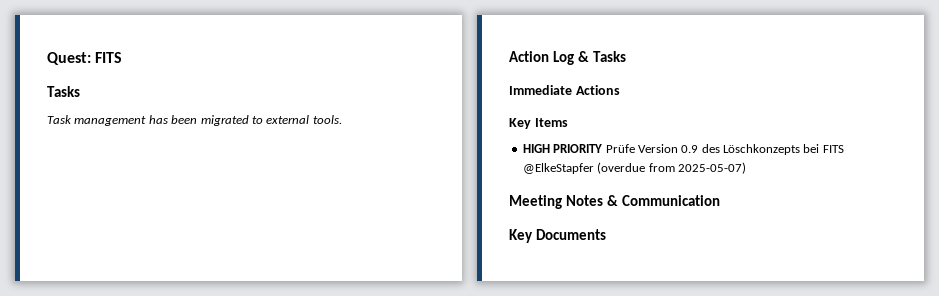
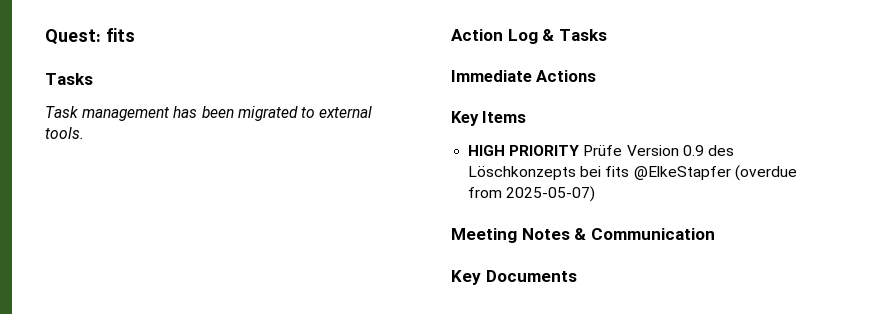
- Quest: FITS
+ Quest: fits
- HIGH PRIORITY Prüfe Version 0.9 des Löschkonzepts bei FITS @ElkeStapfer (overdue from 2025-05-07)
+ HIGH PRIORITY Prüfe Version 0.9 des Löschkonzepts bei fits @ElkeStapfer (overdue from 2025-05-07)

